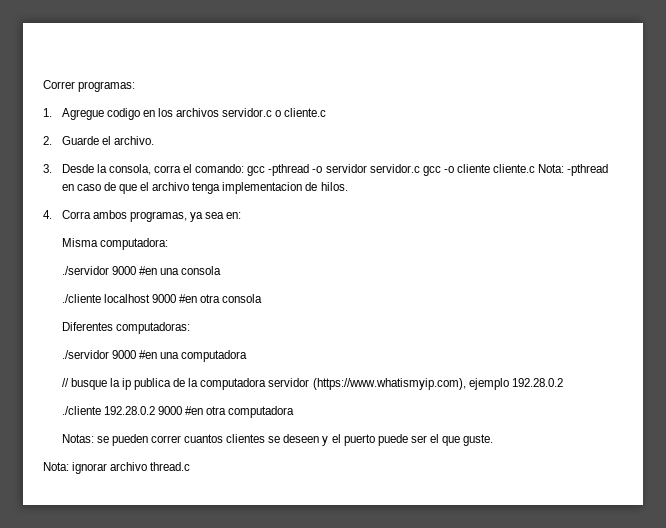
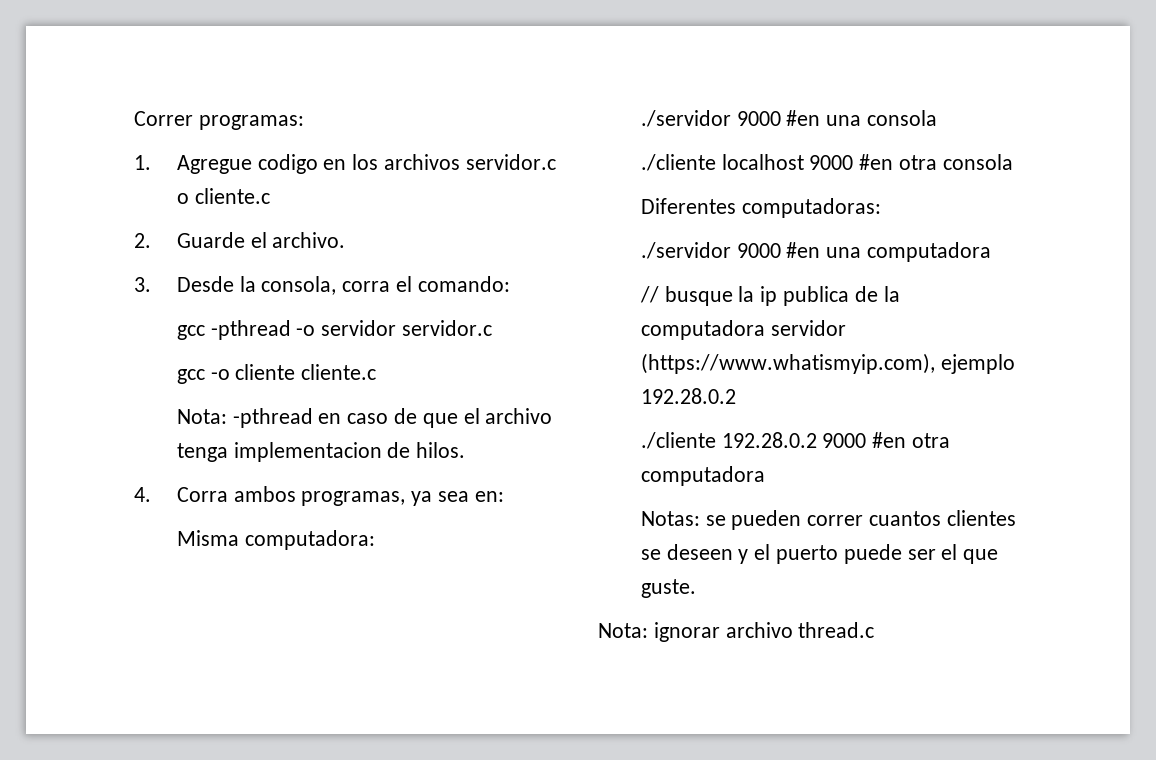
- 3. Desde la consola, corra el comando: gcc -pthread -o servidor servidor.c gcc -o cliente cliente.c Nota: -pthread en caso de que el archivo tenga implementacion de hilos.
+ 3. Desde la consola, corra el comando:
+ gcc -pthread -o servidor servidor.c
+ gcc -o cliente cliente.c
+ Nota: -pthread en caso de que el archivo tenga implementacion de hilos.

